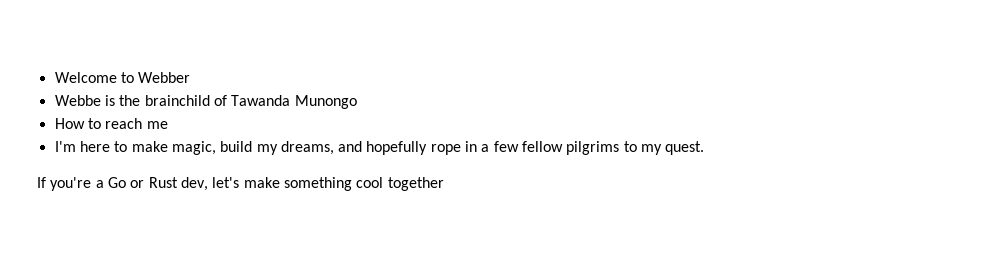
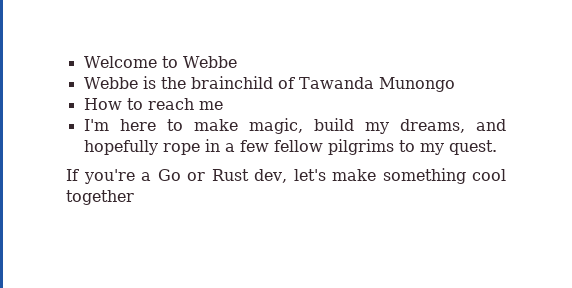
- Welcome to Webber
+ Welcome to Webbe

